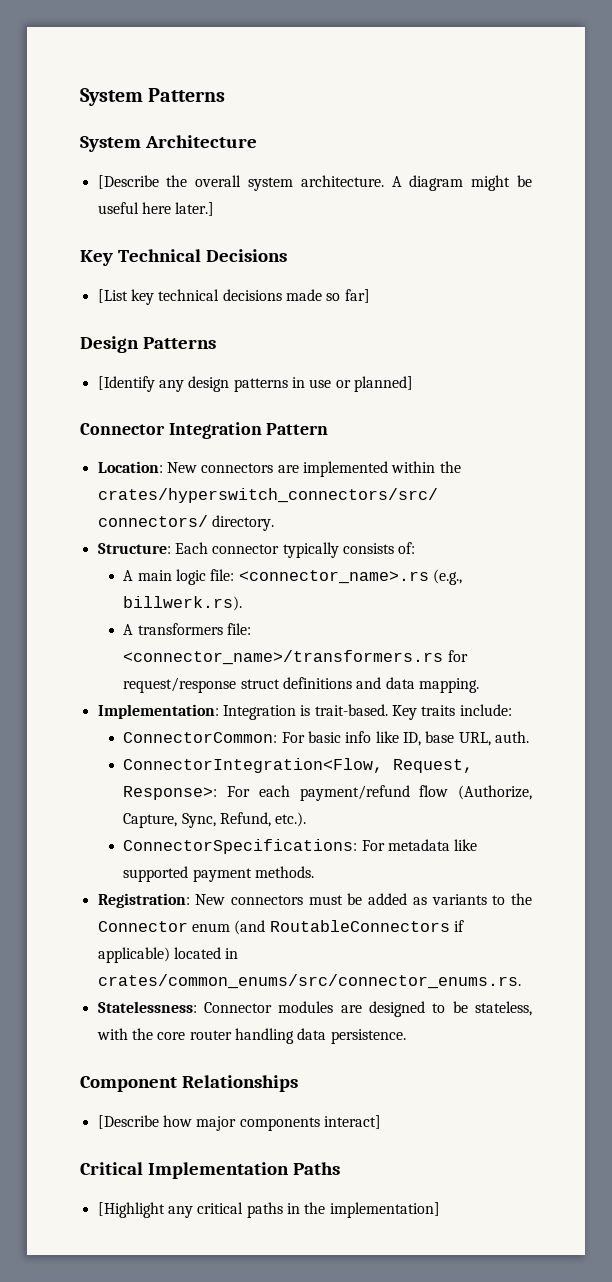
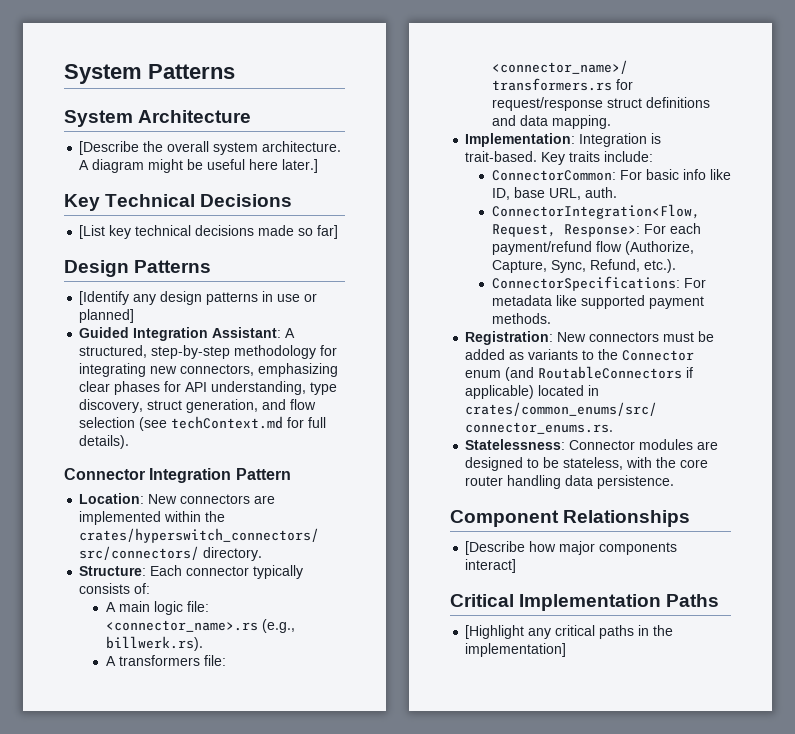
+ Guided Integration Assistant: A structured, step-by-step methodology for integrating new connectors, emphasizing clear phases for API understanding, type discovery, struct generation, and flow selection (see techContext.md for full details).

